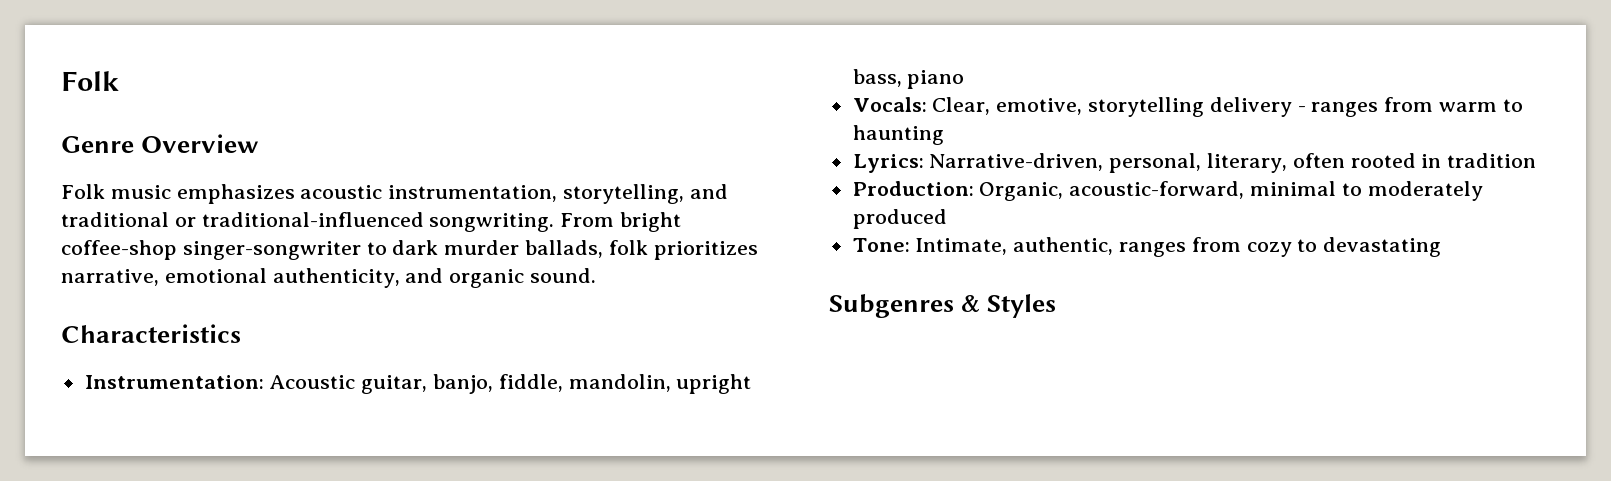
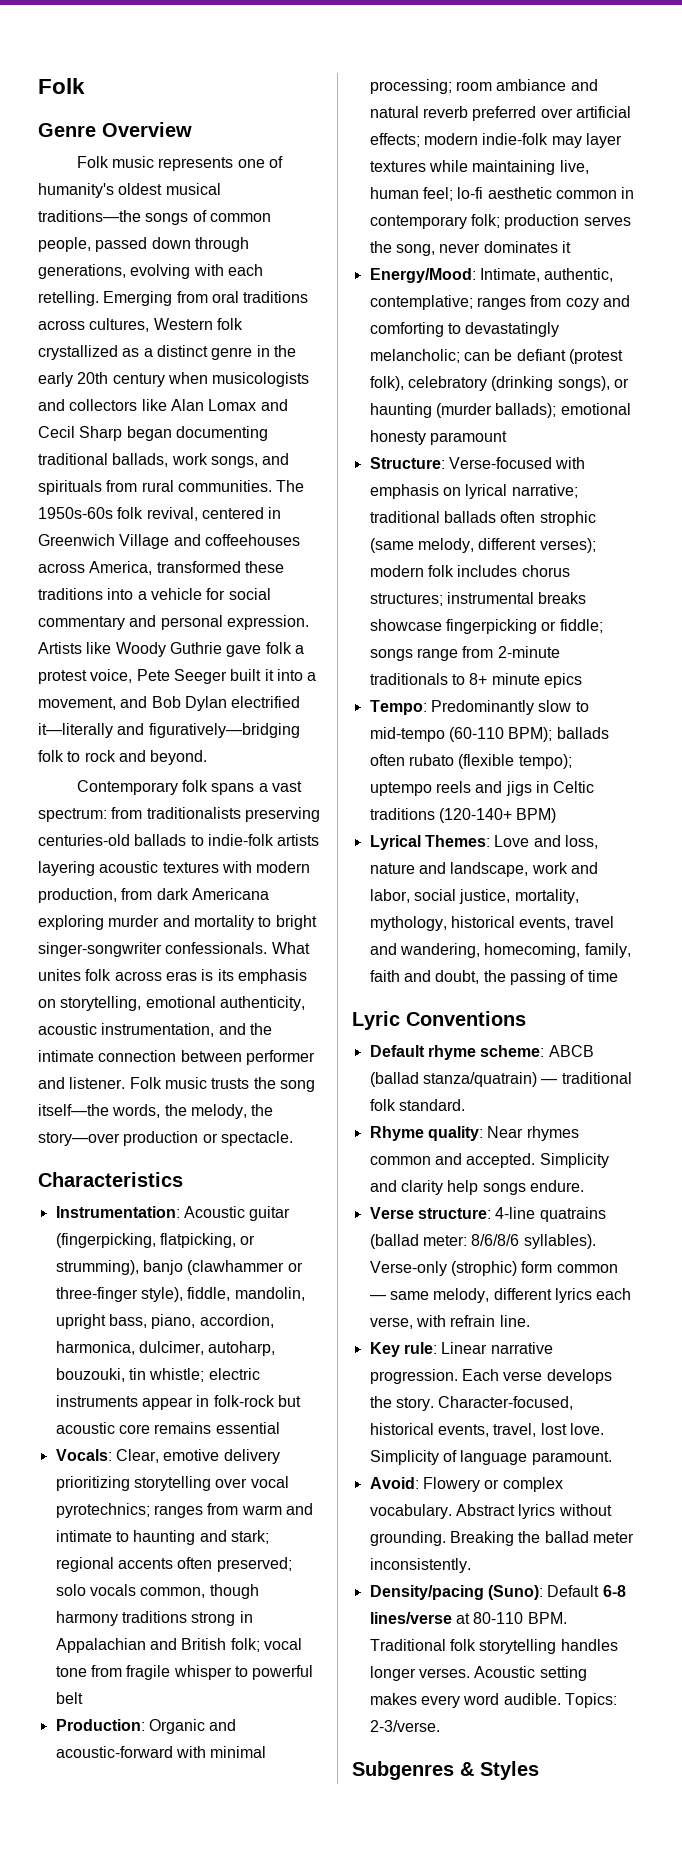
- Folk music emphasizes acoustic instrumentation, storytelling, and traditional or traditional-influenced songwriting. From bright coffee-shop singer-songwriter to dark murder ballads, folk prioritizes narrative, emotional authenticity, and organic sound.
+ Folk music represents one of humanity's oldest musical traditions—the songs of common people, passed down through generations, evolving with each retelling. Emerging from oral traditions across cultures, Western folk crystallized as a distinct genre in the early 20th century when musicologists and collectors like Alan Lomax and Cecil Sharp began documenting traditional ballads, work songs, and spirituals from rural communities. The 1950s-60s folk revival, centered in Greenwich Village and coffeehouses across America, transformed these traditions into a vehicle for social commentary and personal expression. Artists like Woody Guthrie gave folk a protest voice, Pete Seeger built it into a movement, and Bob Dylan electrified it—literally and figuratively—bridging folk to rock and beyond.
+ Contemporary folk spans a vast spectrum: from traditionalists preserving centuries-old ballads to indie-folk artists layering acoustic textures with modern production, from dark Americana exploring murder and mortality to bright singer-songwriter confessionals. What unites folk across eras is its emphasis on storytelling, emotional authenticity, acoustic instrumentation, and the intimate connection between performer and listener. Folk music trusts the song itself—the words, the melody, the story—over production or spectacle.
  Characteristics
- Instrumentation: Acoustic guitar, banjo, fiddle, mandolin, upright bass, piano
- Vocals: Clear, emotive, storytelling delivery - ranges from warm to haunting
- Lyrics: Narrative-driven, personal, literary, often rooted in tradition
- Production: Organic, acoustic-forward, minimal to moderately produced
- Tone: Intimate, authentic, ranges from cozy to devastating
+ Instrumentation: Acoustic guitar (fingerpicking, flatpicking, or strumming), banjo (clawhammer or three-finger style), fiddle, mandolin, upright bass, piano, accordion, harmonica, dulcimer, autoharp, bouzouki, tin whistle; electric instruments appear in folk-rock but acoustic core remains essential
+ Vocals: Clear, emotive delivery prioritizing storytelling over vocal pyrotechnics; ranges from warm and intimate to haunting and stark; regional accents often preserved; solo vocals common, though harmony traditions strong in Appalachian and British folk; vocal tone from fragile whisper to powerful belt
+ Production: Organic and acoustic-forward with minimal processing; room ambiance and natural reverb preferred over artificial effects; modern indie-folk may layer textures while maintaining live, human feel; lo-fi aesthetic common in contemporary folk; production serves the song, never dominates it
+ Energy/Mood: Intimate, authentic, contemplative; ranges from cozy and comforting to devastatingly melancholic; can be defiant (protest folk), celebratory (drinking songs), or haunting (murder ballads); emotional honesty paramount
+ Structure: Verse-focused with emphasis on lyrical narrative; traditional ballads often strophic (same melody, different verses); modern folk includes chorus structures; instrumental breaks showcase fingerpicking or fiddle; songs range from 2-minute traditionals to 8+ minute epics
+ Tempo: Predominantly slow to mid-tempo (60-110 BPM); ballads often rubato (flexible tempo); uptempo reels and jigs in Celtic traditions (120-140+ BPM)
+ Lyrical Themes: Love and loss, nature and landscape, work and labor, social justice, mortality, mythology, historical events, travel and wandering, homecoming, family, faith and doubt, the passing of time
+ Lyric Conventions
+ Default rhyme scheme: ABCB (ballad stanza/quatrain) — traditional folk standard.
+ Rhyme quality: Near rhymes common and accepted. Simplicity and clarity help songs endure.
+ Verse structure: 4-line quatrains (ballad meter: 8/6/8/6 syllables). Verse-only (strophic) form common — same melody, different lyrics each verse, with refrain line.
+ Key rule: Linear narrative progression. Each verse develops the story. Character-focused, historical events, travel, lost love. Simplicity of language paramount.
+ Avoid: Flowery or complex vocabulary. Abstract lyrics without grounding. Breaking the ballad meter inconsistently.
+ Density/pacing (Suno): Default 6-8 lines/verse at 80-110 BPM. Traditional folk storytelling handles longer verses. Acoustic setting makes every word audible. Topics: 2-3/verse.

